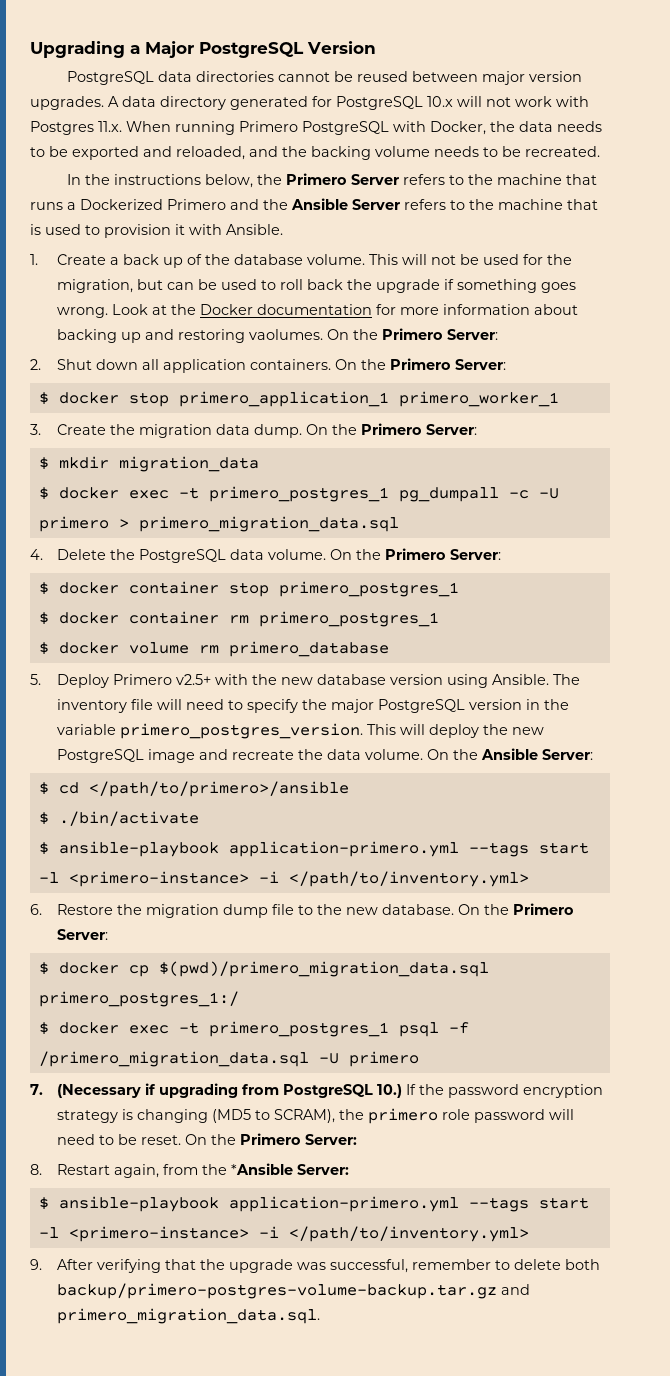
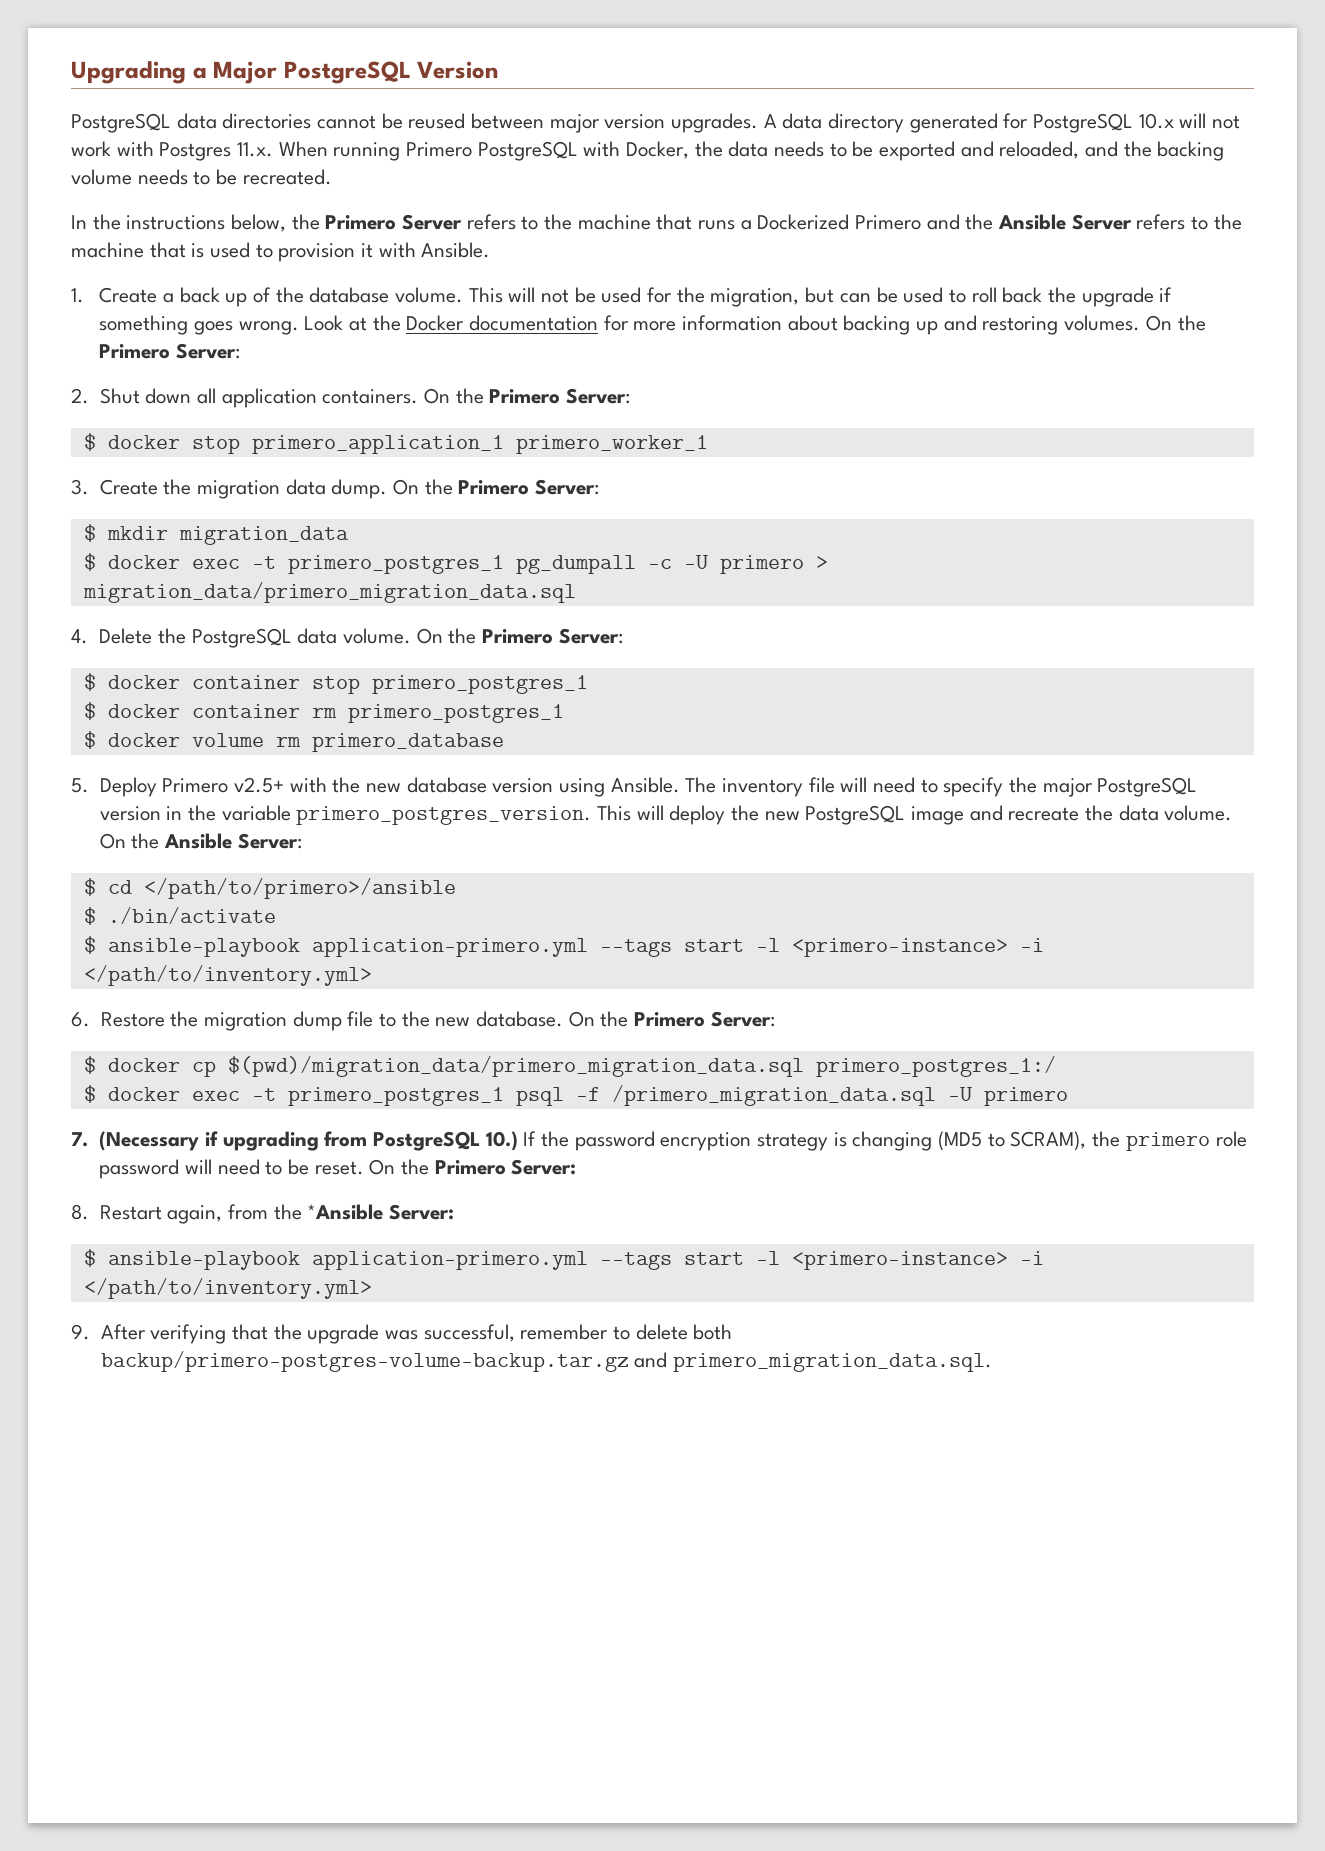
- Look at the Docker documentation for more information about backing up and restoring vaolumes.
+ Look at the Docker documentation for more information about backing up and restoring volumes.
- $ docker exec -t primero_postgres_1 pg_dumpall -c -U primero > primero_migration_data.sql
+ $ docker exec -t primero_postgres_1 pg_dumpall -c -U primero > migration_data/primero_migration_data.sql
- $ docker cp $(pwd)/primero_migration_data.sql primero_postgres_1:/
+ $ docker cp $(pwd)/migration_data/primero_migration_data.sql primero_postgres_1:/

